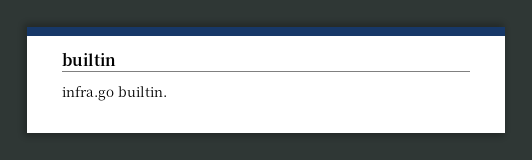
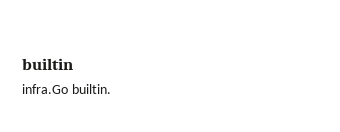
- infra.go builtin.
+ infra.Go builtin.

